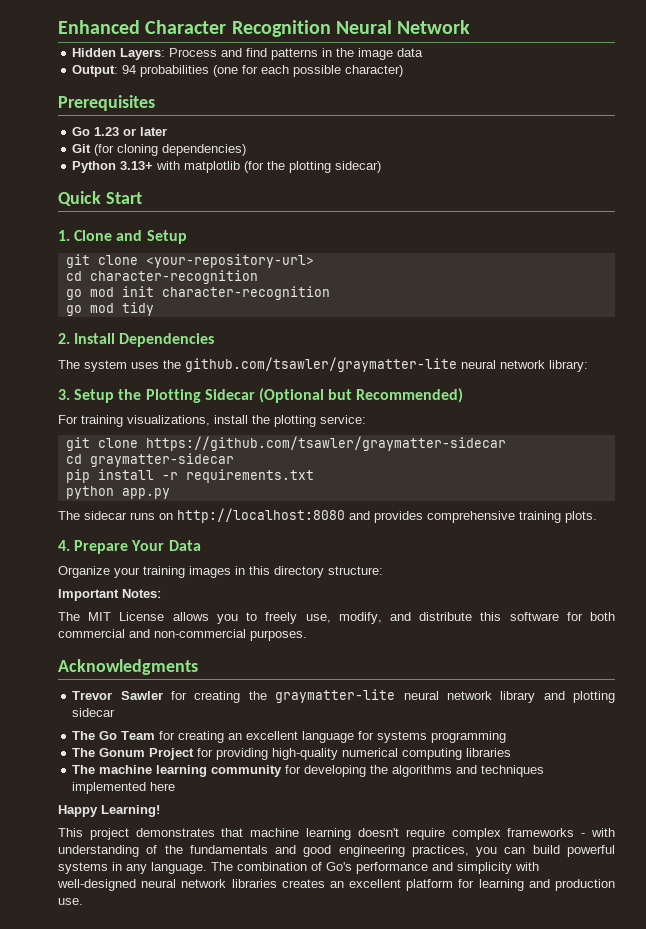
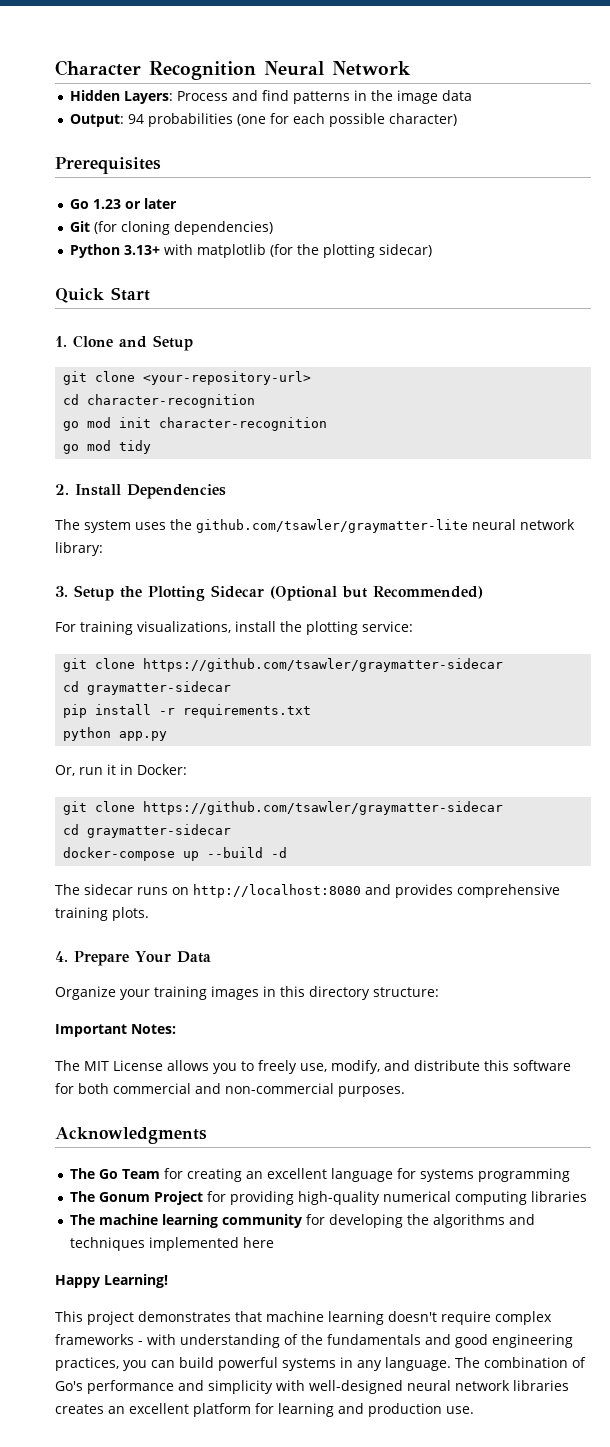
- Enhanced Character Recognition Neural Network
+ Character Recognition Neural Network
+ Or, run it in Docker:
+ git clone https://github.com/tsawler/graymatter-sidecar
+ cd graymatter-sidecar
+ docker-compose up --build -d
- Trevor Sawler for creating the graymatter-lite neural network library and plotting sidecar

